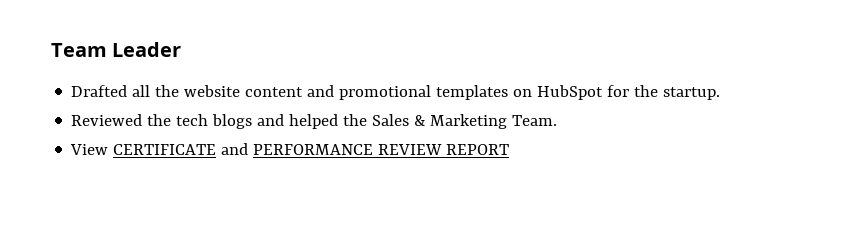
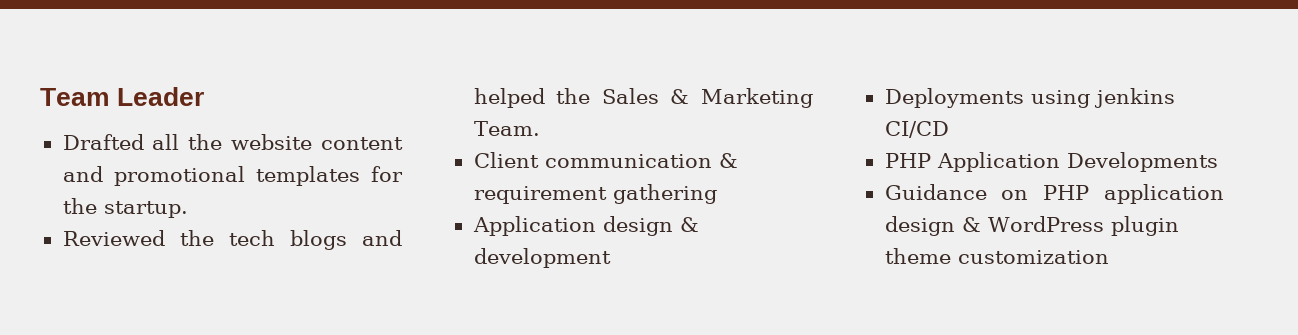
- Drafted all the website content and promotional templates on HubSpot for the startup.
+ Drafted all the website content and promotional templates for the startup.
- View CERTIFICATE and PERFORMANCE REVIEW REPORT
+ Client communication & requirement gathering
+ Application design & development
+ Deployments using jenkins CI/CD
+ PHP Application Developments
+ Guidance on PHP application design & WordPress plugin theme customization

